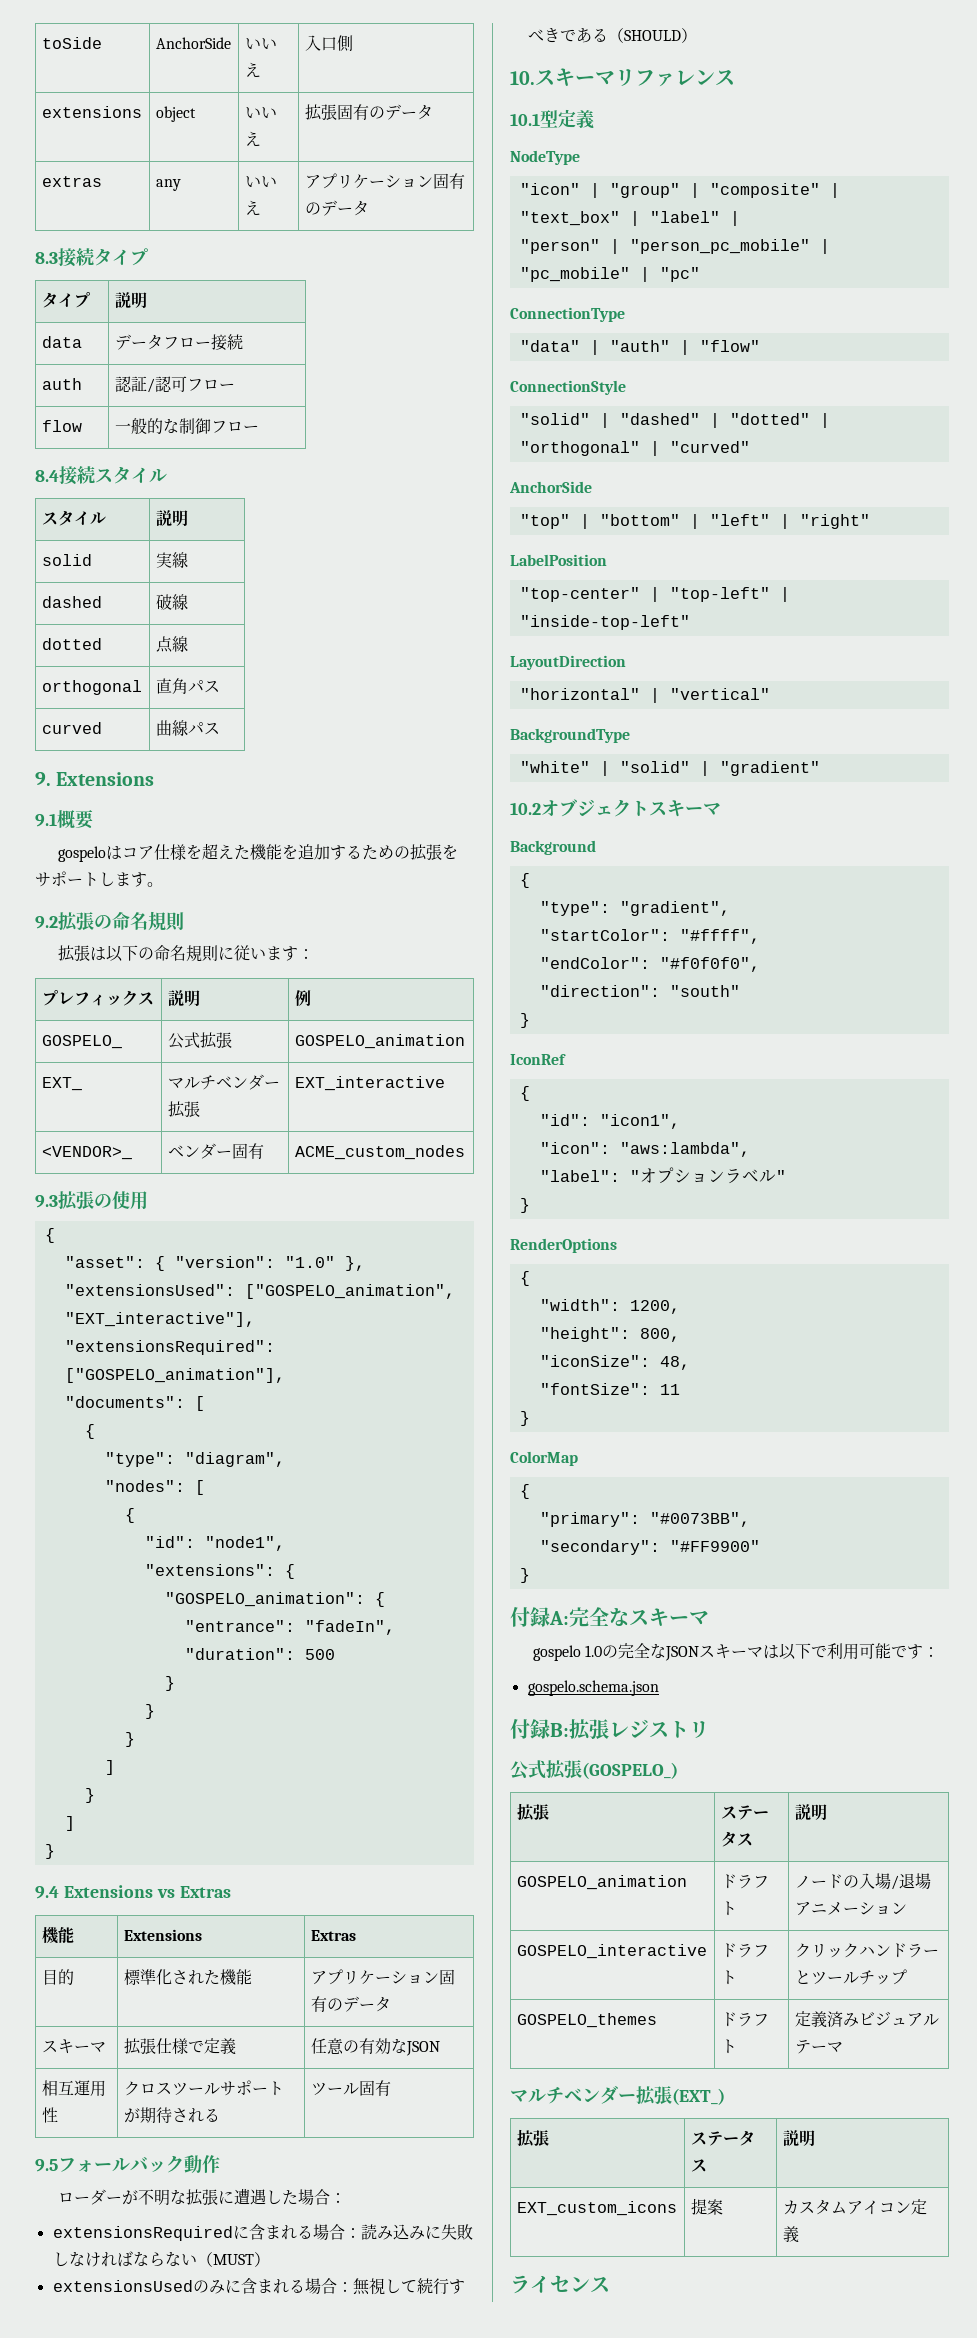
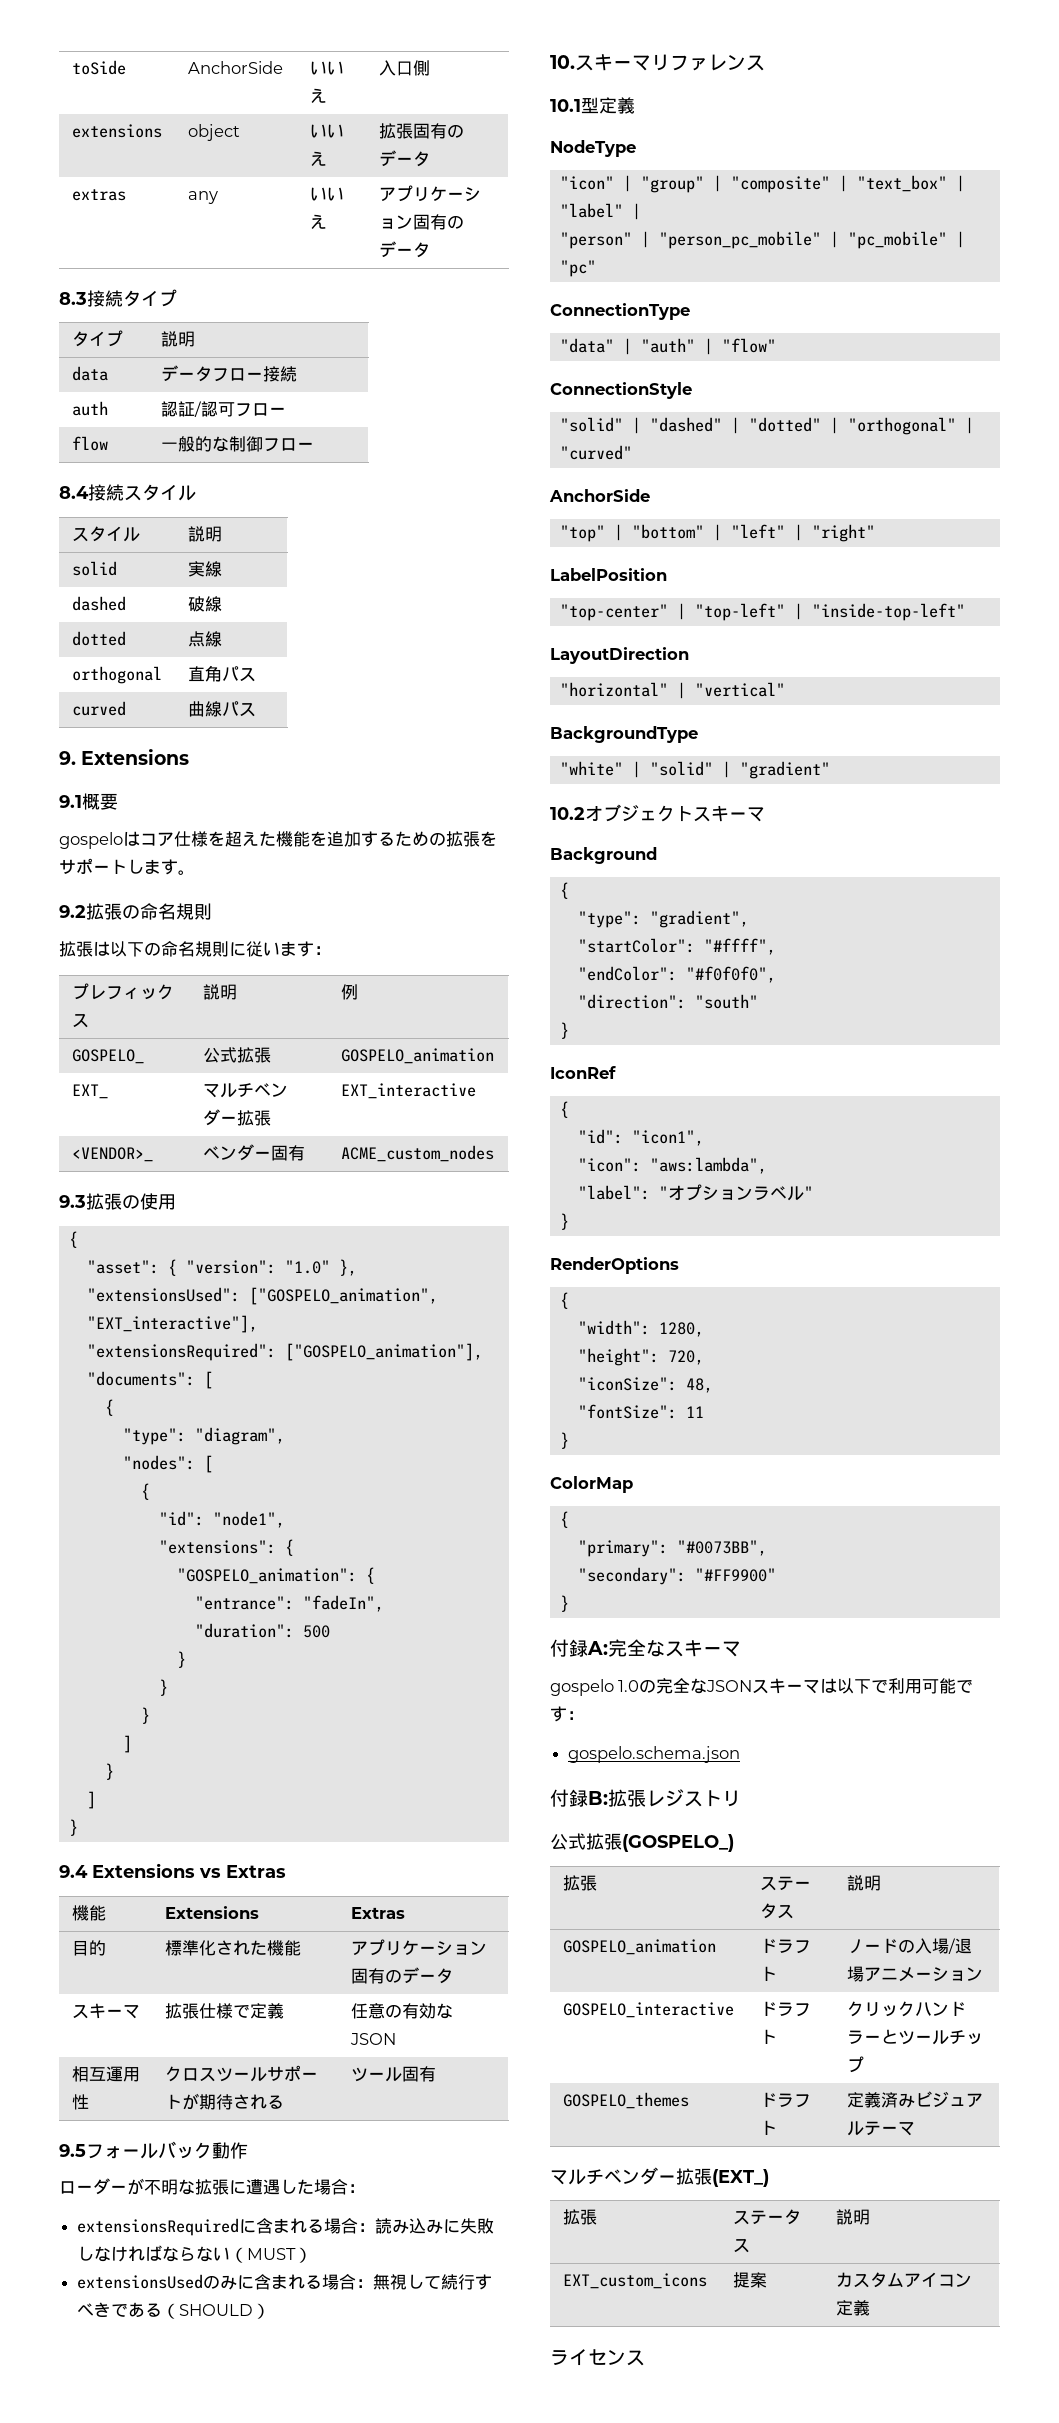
- "width": 1200,
+ "width": 1280,
- "height": 800,
+ "height": 720,

